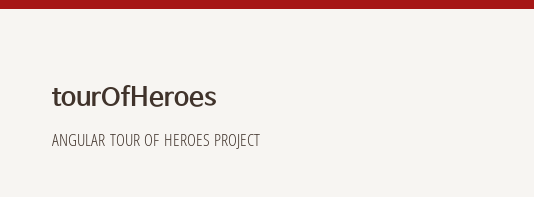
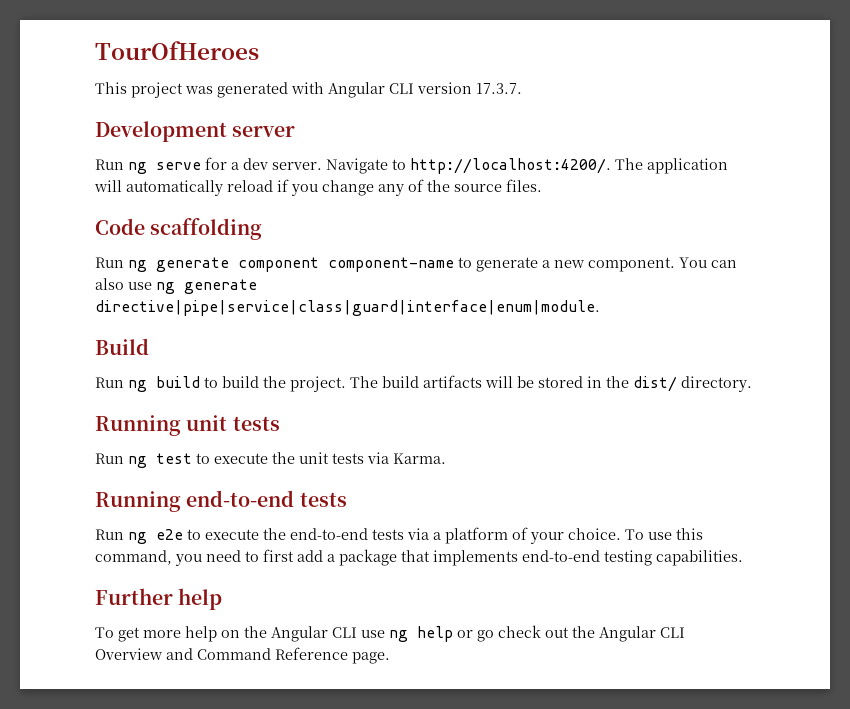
- tourOfHeroes
- ANGULAR TOUR OF HEROES PROJECT
+ TourOfHeroes
+ This project was generated with Angular CLI version 17.3.7.
+ Development server
+ Run ng serve for a dev server. Navigate to http://localhost:4200/. The application will automatically reload if you change any of the source files.
+ Code scaffolding
+ Run ng generate component component-name to generate a new component. You can also use ng generate directive|pipe|service|class|guard|interface|enum|module.
+ Build
+ Run ng build to build the project. The build artifacts will be stored in the dist/ directory.
+ Running unit tests
+ Run ng test to execute the unit tests via Karma.
+ Running end-to-end tests
+ Run ng e2e to execute the end-to-end tests via a platform of your choice. To use this command, you need to first add a package that implements end-to-end testing capabilities.
+ Further help
+ To get more help on the Angular CLI use ng help or go check out the Angular CLI Overview and Command Reference page.

